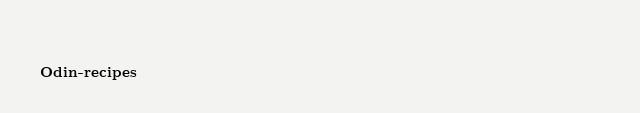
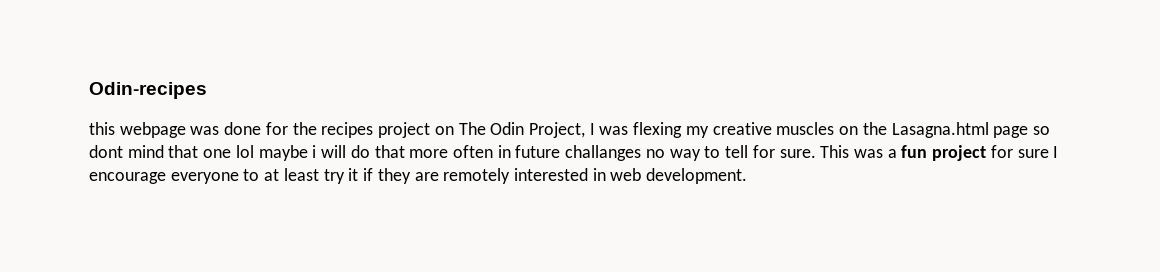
+ this webpage was done for the recipes project on The Odin Project, I was flexing my creative muscles on the Lasagna.html page so dont mind that one lol maybe i will do that more often in future challanges no way to tell for sure. This was a fun project for sure I encourage everyone to at least try it if they are remotely interested in web development.

